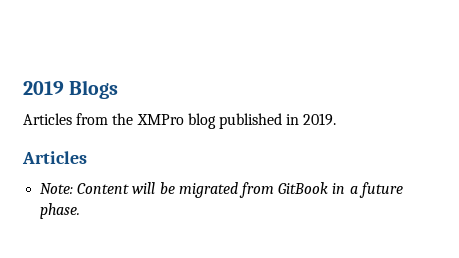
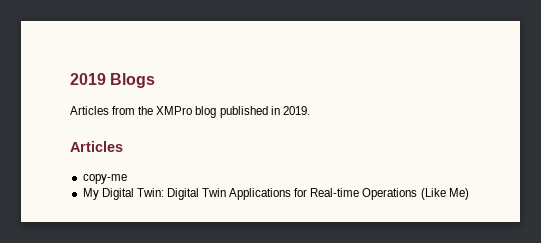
- Note: Content will be migrated from GitBook in a future phase.
+ copy-me
+ My Digital Twin: Digital Twin Applications for Real-time Operations (Like Me)

